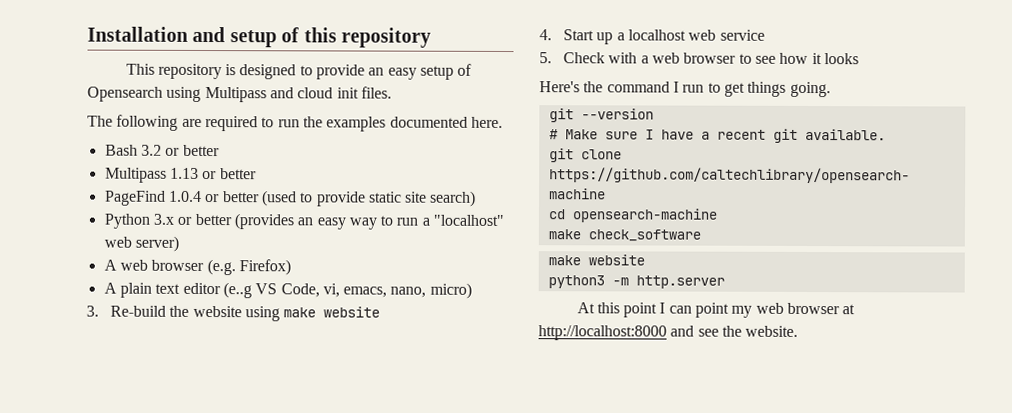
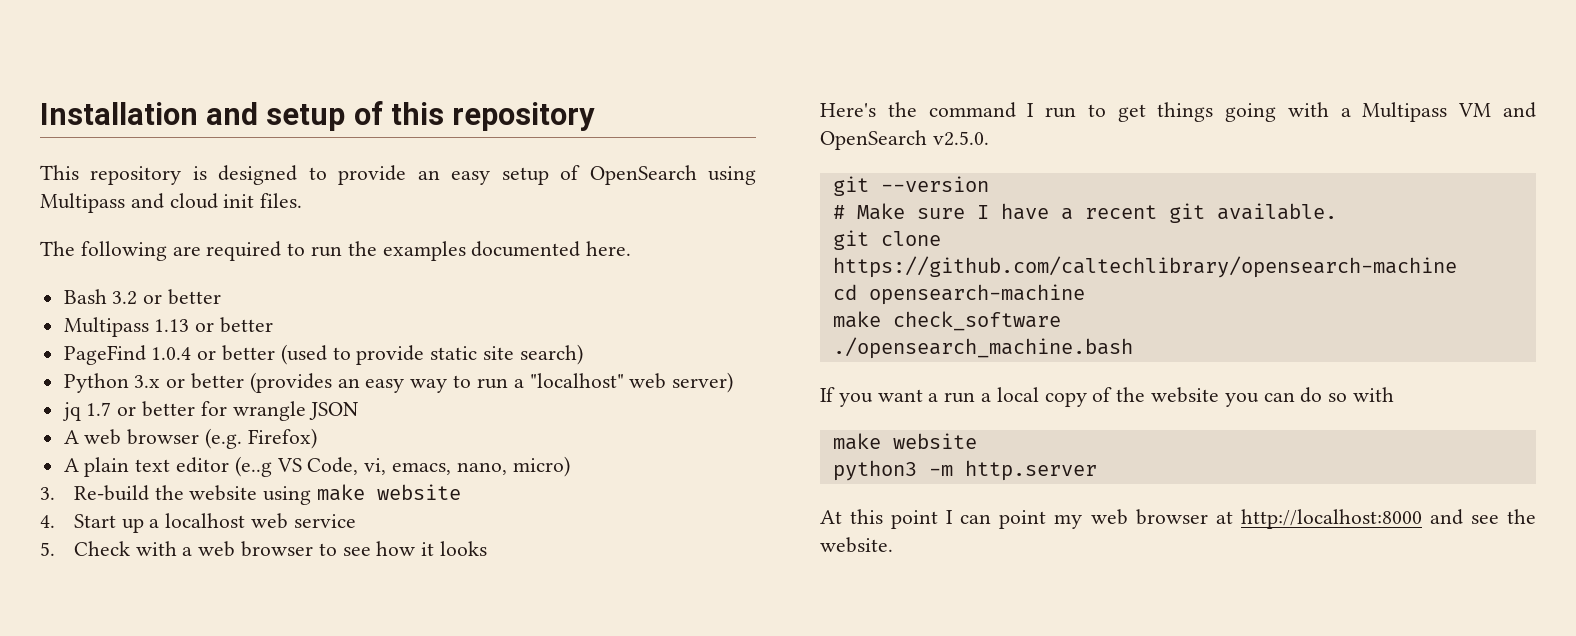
- This repository is designed to provide an easy setup of Opensearch using Multipass and cloud init files.
+ This repository is designed to provide an easy setup of OpenSearch using Multipass and cloud init files.
+ jq 1.7 or better for wrangle JSON
- Here's the command I run to get things going.
+ Here's the command I run to get things going with a Multipass VM and OpenSearch v2.5.0.
+ ./opensearch_machine.bash
+ If you want a run a local copy of the website you can do so with

